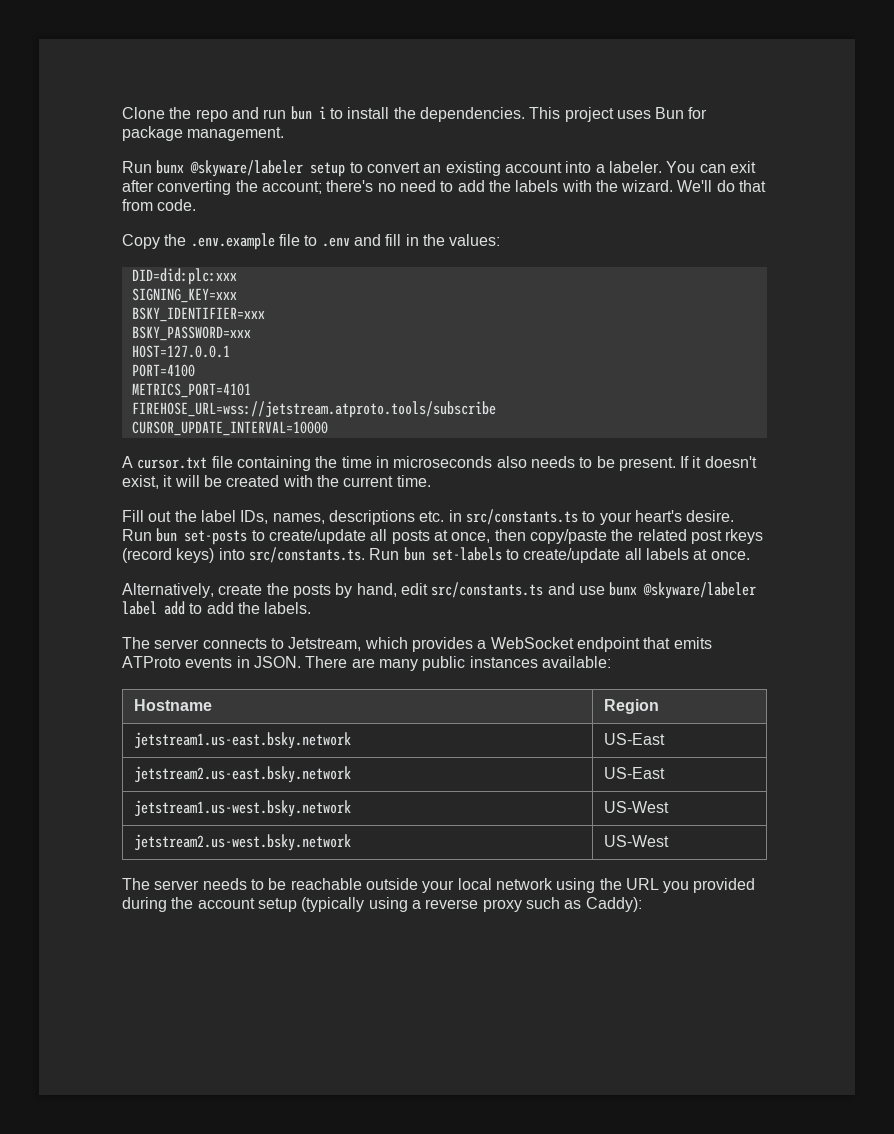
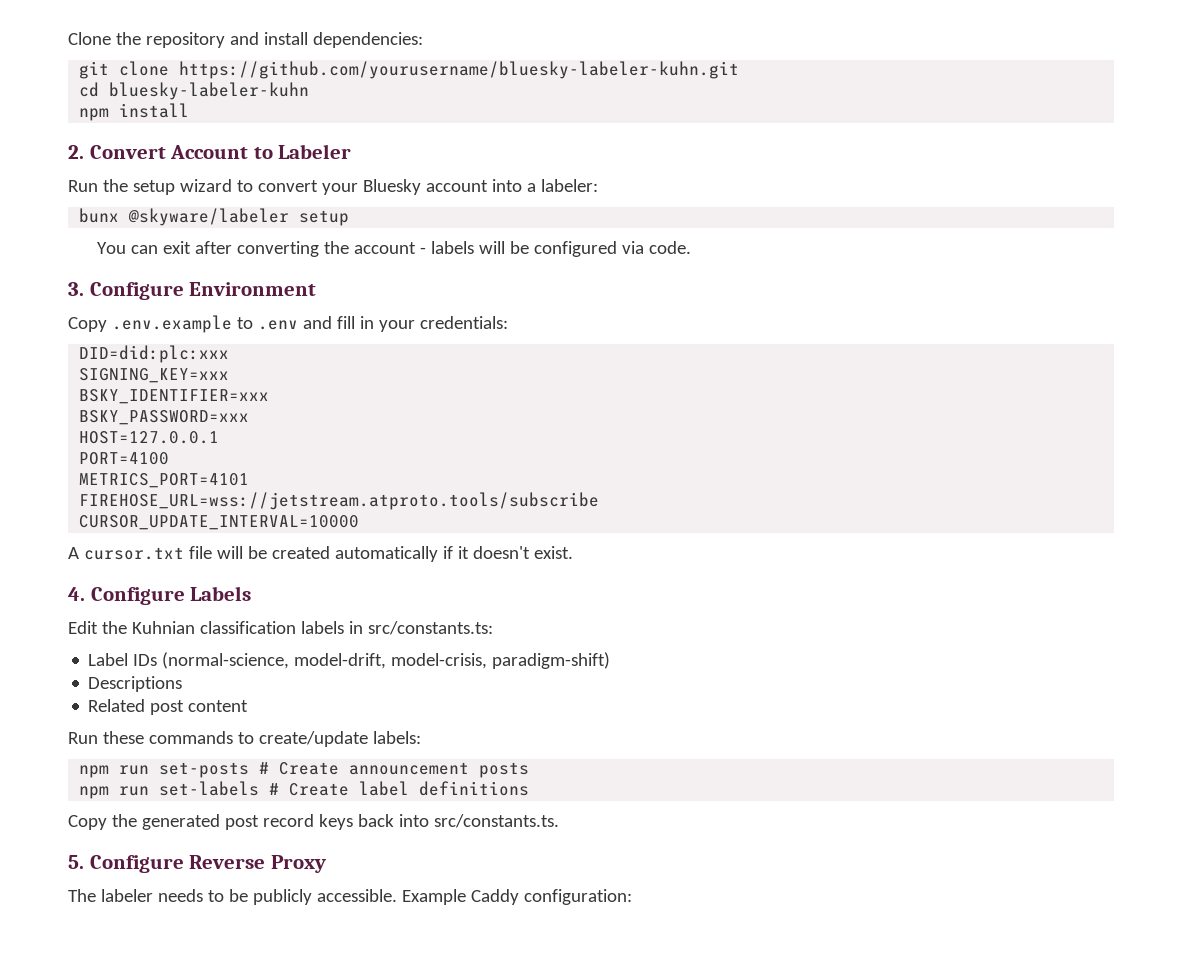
- Clone the repo and run bun i to install the dependencies. This project uses Bun for package management.
- Run bunx @skyware/labeler setup to convert an existing account into a labeler. You can exit after converting the account; there's no need to add the labels with the wizard. We'll do that from code.
- Copy the .env.example file to .env and fill in the values:
+ Clone the repository and install dependencies:
+ git clone https://github.com/yourusername/bluesky-labeler-kuhn.git
+ cd bluesky-labeler-kuhn
+ npm install
+ 2. Convert Account to Labeler
+ Run the setup wizard to convert your Bluesky account into a labeler:
+ bunx @skyware/labeler setup
+ You can exit after converting the account - labels will be configured via code.
+ 3. Configure Environment
+ Copy .env.example to .env and fill in your credentials:
- A cursor.txt file containing the time in microseconds also needs to be present. If it doesn't exist, it will be created with the current time.
- Fill out the label IDs, names, descriptions etc. in src/constants.ts to your heart's desire. Run bun set-posts to create/update all posts at once, then copy/paste the related post rkeys (record keys) into src/constants.ts. Run bun set-labels to create/update all labels at once.
- Alternatively, create the posts by hand, edit src/constants.ts and use bunx @skyware/labeler label add to add the labels.
- The server connects to Jetstream, which provides a WebSocket endpoint that emits ATProto events in JSON. There are many public instances available:
- Hostname | Region
- jetstream1.us-east.bsky.network | US-East
- jetstream2.us-east.bsky.network | US-East
- jetstream1.us-west.bsky.network | US-West
- jetstream2.us-west.bsky.network | US-West
- The server needs to be reachable outside your local network using the URL you provided during the account setup (typically using a reverse proxy such as Caddy):
+ A cursor.txt file will be created automatically if it doesn't exist.
+ 4. Configure Labels
+ Edit the Kuhnian classification labels in src/constants.ts:
+ Label IDs (normal-science, model-drift, model-crisis, paradigm-shift)
+ Descriptions
+ Related post content
+ Run these commands to create/update labels:
+ npm run set-posts # Create announcement posts
+ npm run set-labels # Create label definitions
+ Copy the generated post record keys back into src/constants.ts.
+ 5. Configure Reverse Proxy
+ The labeler needs to be publicly accessible. Example Caddy configuration:

